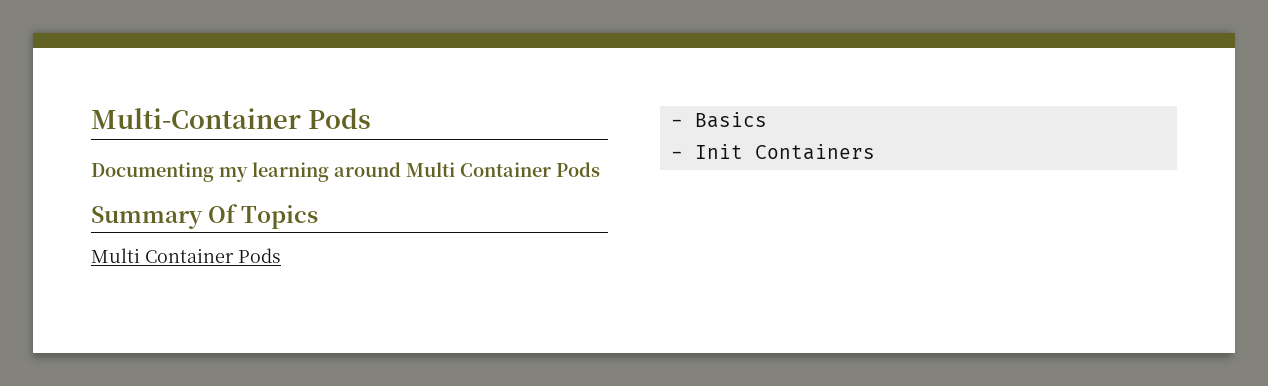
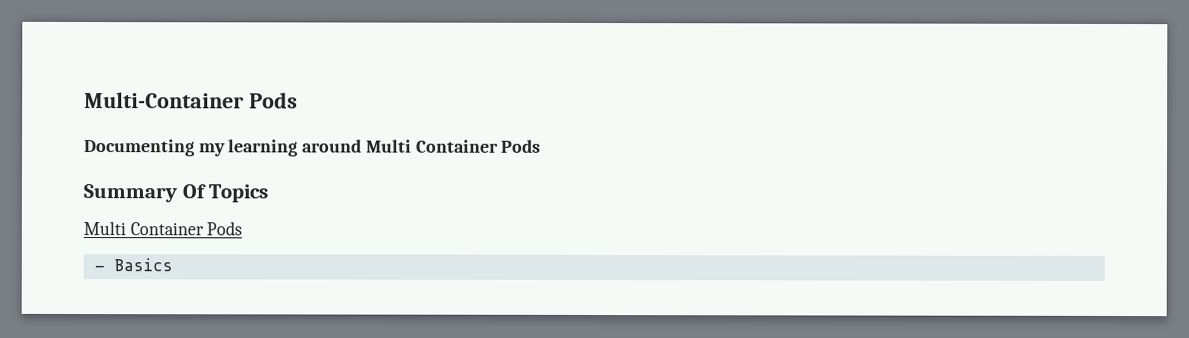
- - Init Containers

